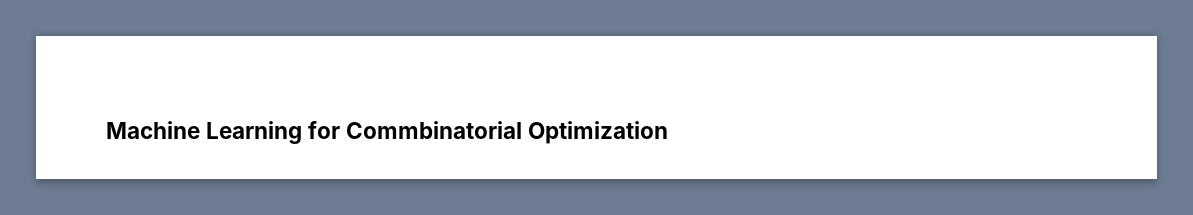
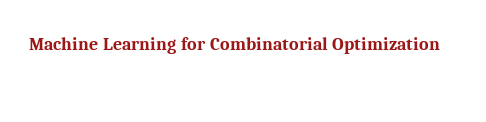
- Machine Learning for Commbinatorial Optimization
+ Machine Learning for Combinatorial Optimization

